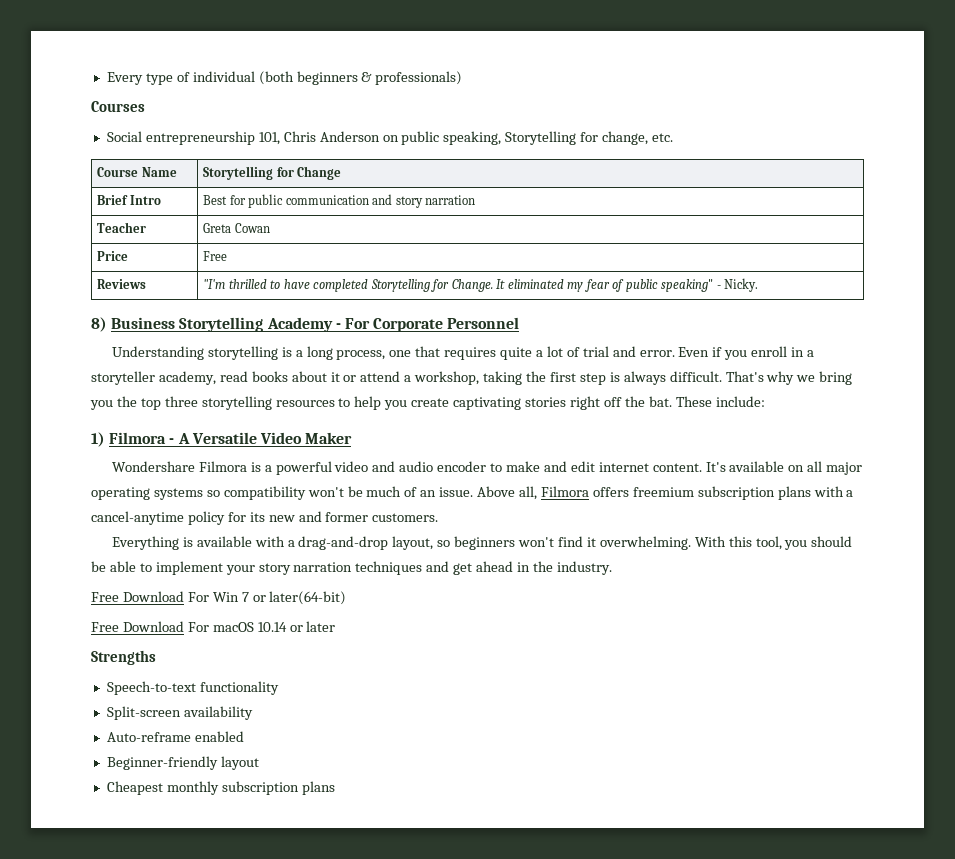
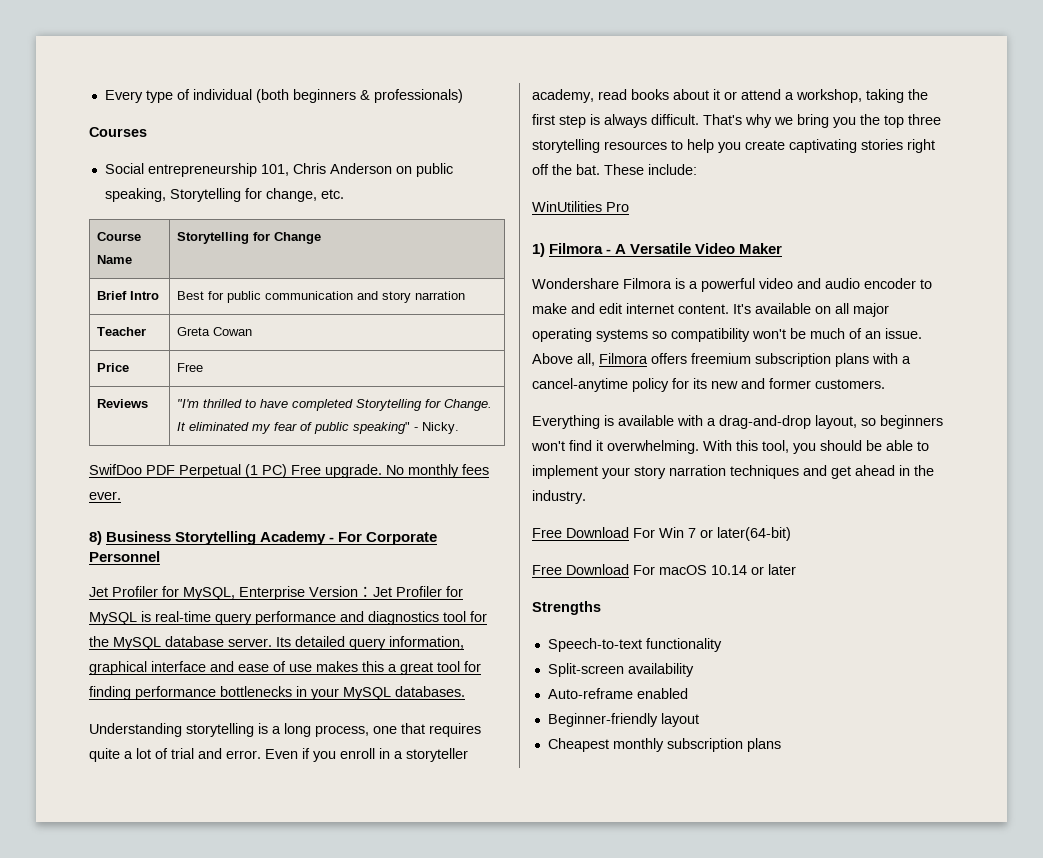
+ SwifDoo PDF Perpetual (1 PC) Free upgrade. No monthly fees ever.
+ Jet Profiler for MySQL, Enterprise Version：Jet Profiler for MySQL is real-time query performance and diagnostics tool for the MySQL database server. Its detailed query information, graphical interface and ease of use makes this a great tool for finding performance bottlenecks in your MySQL databases.
+ WinUtilities Pro

